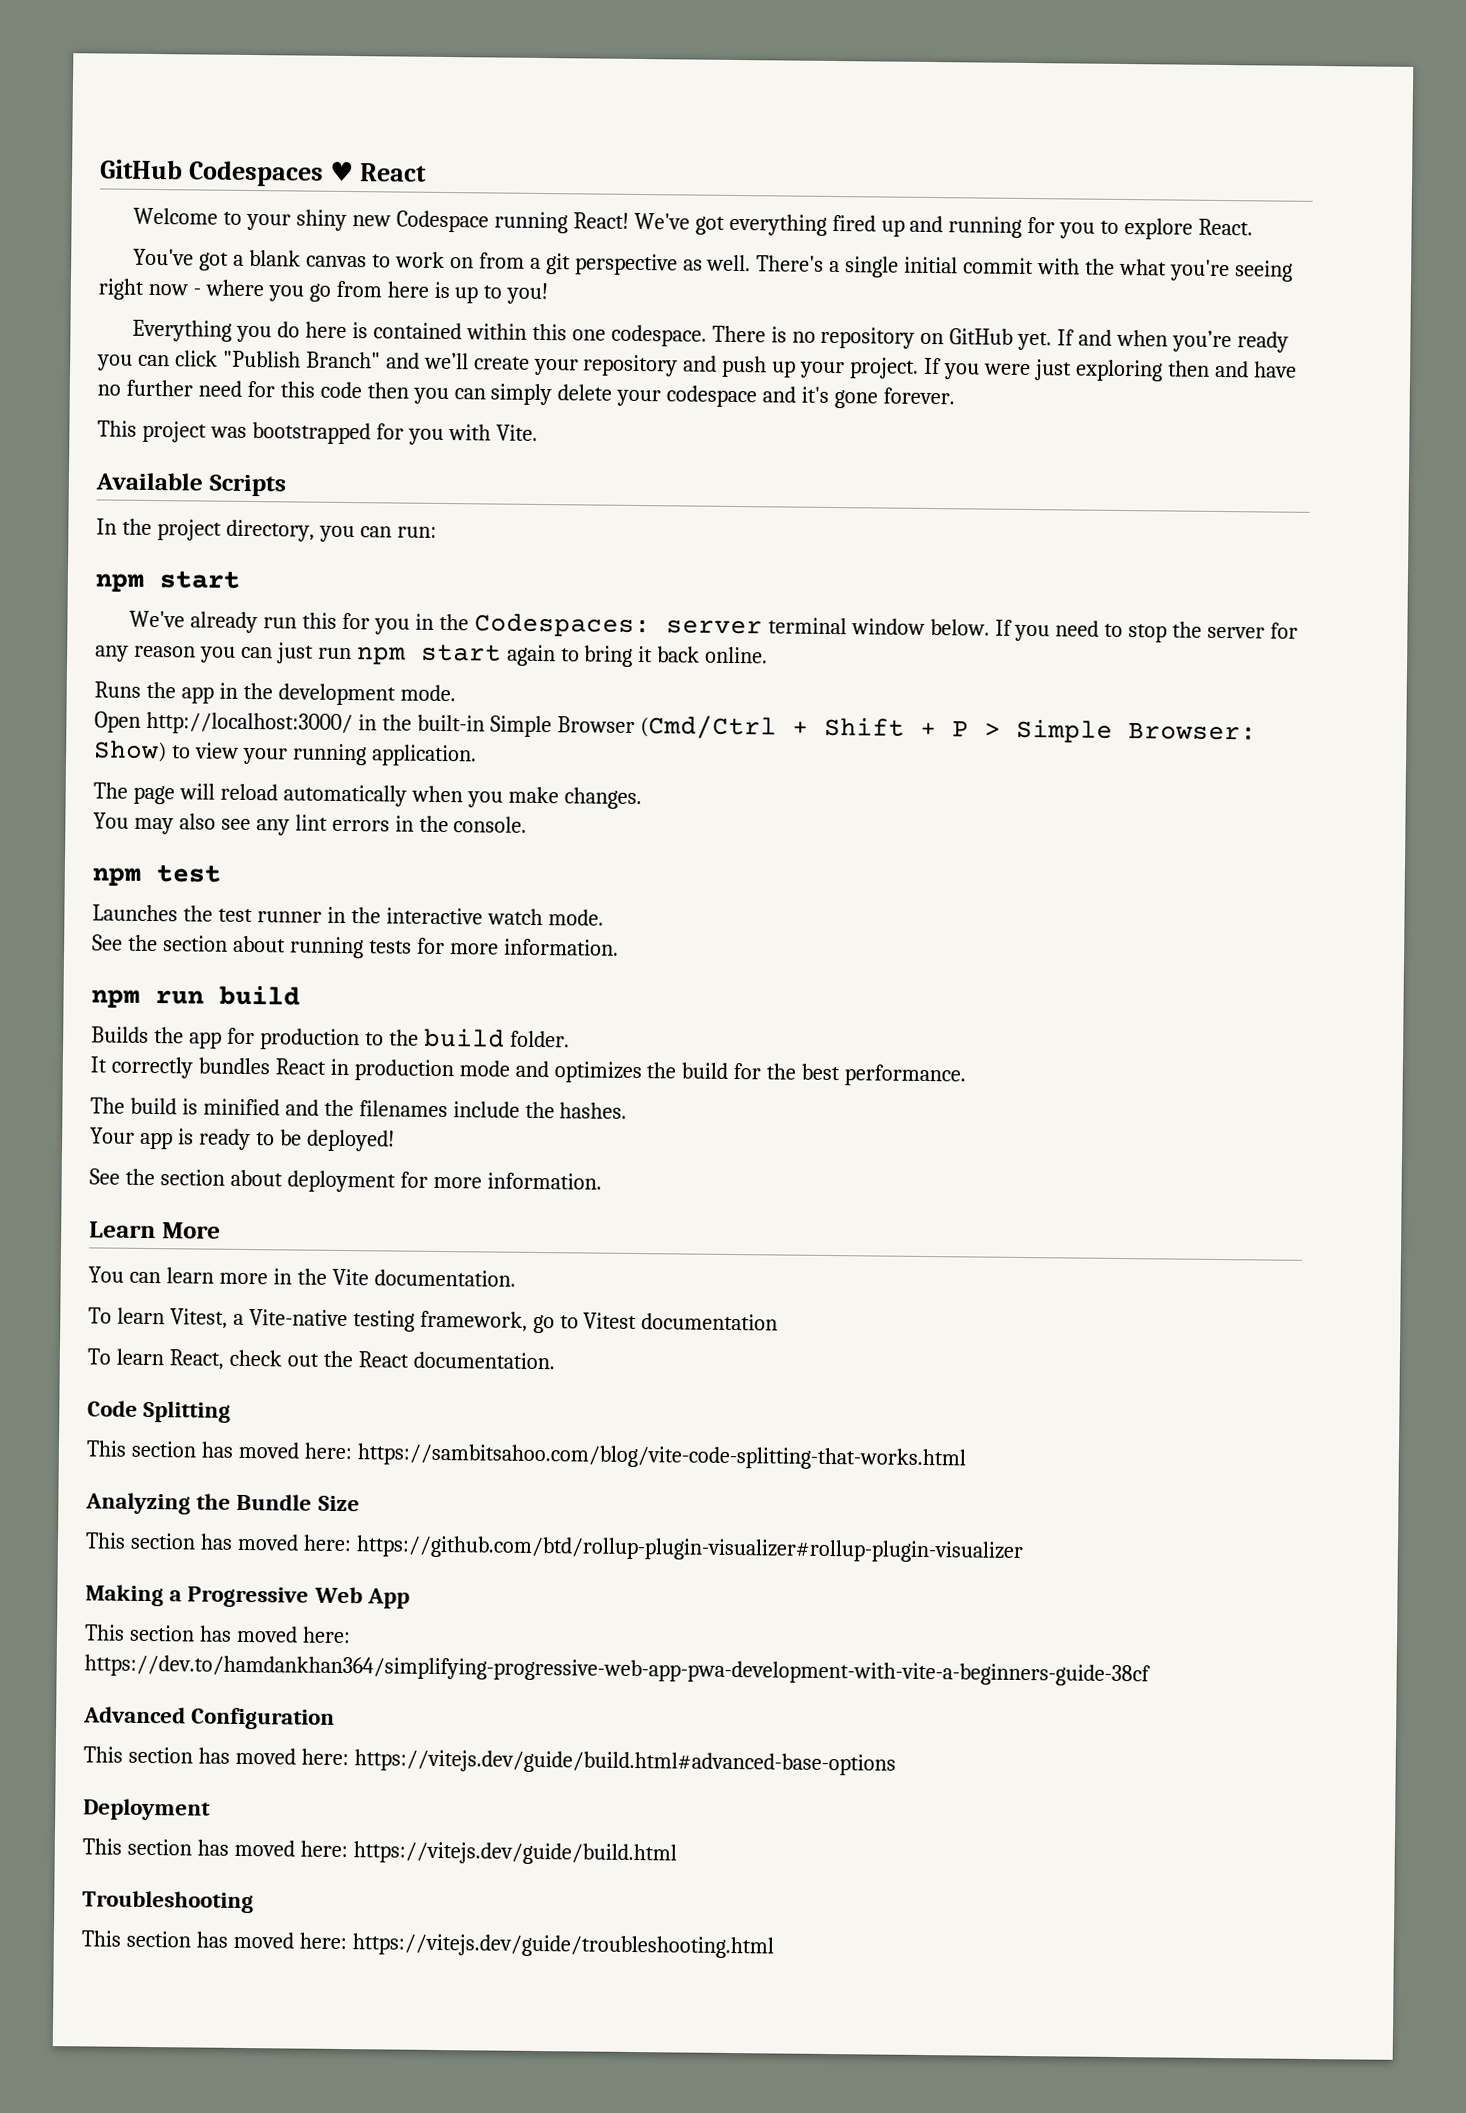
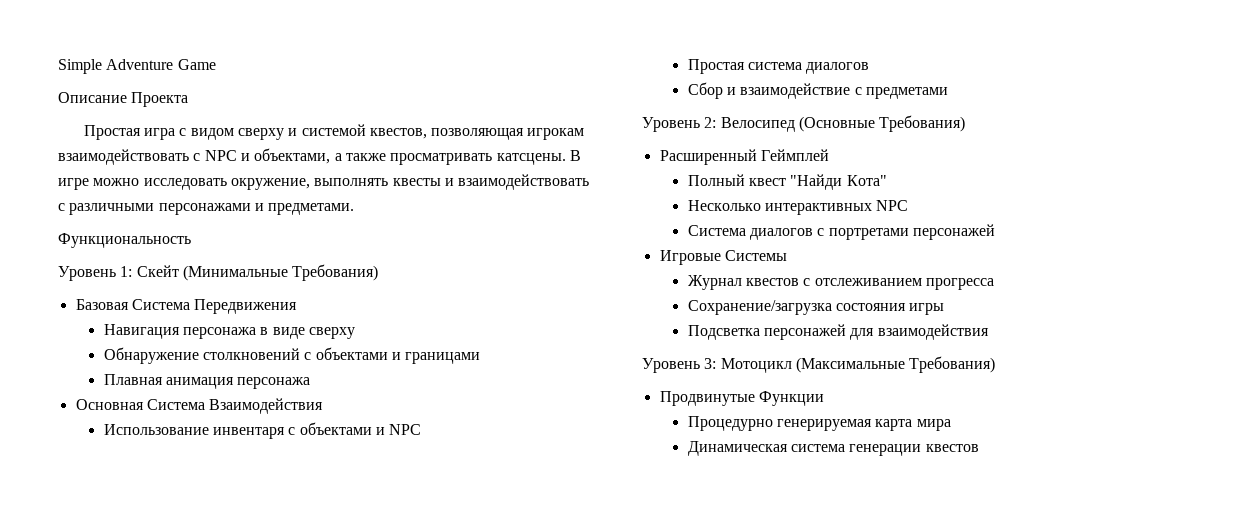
- GitHub Codespaces ♥ React
- Welcome to your shiny new Codespace running React! We've got everything fired up and running for you to explore React.
- You've got a blank canvas to work on from a git perspective as well. There's a single initial commit with the what you're seeing right now - where you go from here is up to you!
- Everything you do here is contained within this one codespace. There is no repository on GitHub yet. If and when you’re ready you can click "Publish Branch" and we’ll create your repository and push up your project. If you were just exploring then and have no further need for this code then you can simply delete your codespace and it's gone forever.
- This project was bootstrapped for you with Vite.
- Available Scripts
- In the project directory, you can run:
- npm start
- We've already run this for you in the Codespaces: server terminal window below. If you need to stop the server for any reason you can just run npm start again to bring it back online.
- Runs the app in the development mode.
- Open http://localhost:3000/ in the built-in Simple Browser (Cmd/Ctrl + Shift + P > Simple Browser: Show) to view your running application.
- The page will reload automatically when you make changes.
- You may also see any lint errors in the console.
- npm test
- Launches the test runner in the interactive watch mode.
- See the section about running tests for more information.
- npm run build
- Builds the app for production to the build folder.
- It correctly bundles React in production mode and optimizes the build for the best performance.
- The build is minified and the filenames include the hashes.
- Your app is ready to be deployed!
- See the section about deployment for more information.
- Learn More
- You can learn more in the Vite documentation.
- To learn Vitest, a Vite-native testing framework, go to Vitest documentation
- To learn React, check out the React documentation.
- Code Splitting
- This section has moved here: https://sambitsahoo.com/blog/vite-code-splitting-that-works.html
- Analyzing the Bundle Size
- This section has moved here: https://github.com/btd/rollup-plugin-visualizer#rollup-plugin-visualizer
- Making a Progressive Web App
- This section has moved here: https://dev.to/hamdankhan364/simplifying-progressive-web-app-pwa-development-with-vite-a-beginners-guide-38cf
- Advanced Configuration
- This section has moved here: https://vitejs.dev/guide/build.html#advanced-base-options
- Deployment
- This section has moved here: https://vitejs.dev/guide/build.html
- Troubleshooting
- This section has moved here: https://vitejs.dev/guide/troubleshooting.html
+ Simple Adventure Game
+ Описание Проекта
+ Простая игра с видом сверху и системой квестов, позволяющая игрокам взаимодействовать с NPC и объектами, а также просматривать катсцены. В игре можно исследовать окружение, выполнять квесты и взаимодействовать с различными персонажами и предметами.
+ Функциональность
+ Уровень 1: Скейт (Минимальные Требования)
+ Базовая Система Передвижения
+ Навигация персонажа в виде сверху
+ Обнаружение столкновений с объектами и границами
+ Плавная анимация персонажа
+ Основная Система Взаимодействия
+ Использование инвентаря с объектами и NPC
+ Простая система диалогов
+ Сбор и взаимодействие с предметами
+ Уровень 2: Велосипед (Основные Требования)
+ Расширенный Геймплей
+ Полный квест "Найди Кота"
+ Несколько интерактивных NPC
+ Cистема диалогов с портретами персонажей
+ Игровые Системы
+ Журнал квестов с отслеживанием прогресса
+ Сохранение/загрузка состояния игры
+ Подсветка персонажей для взаимодействия
+ Уровень 3: Мотоцикл (Максимальные Требования)
+ Продвинутые Функции
+ Процедурно генерируемая карта мира
+ Динамическая система генерации квестов

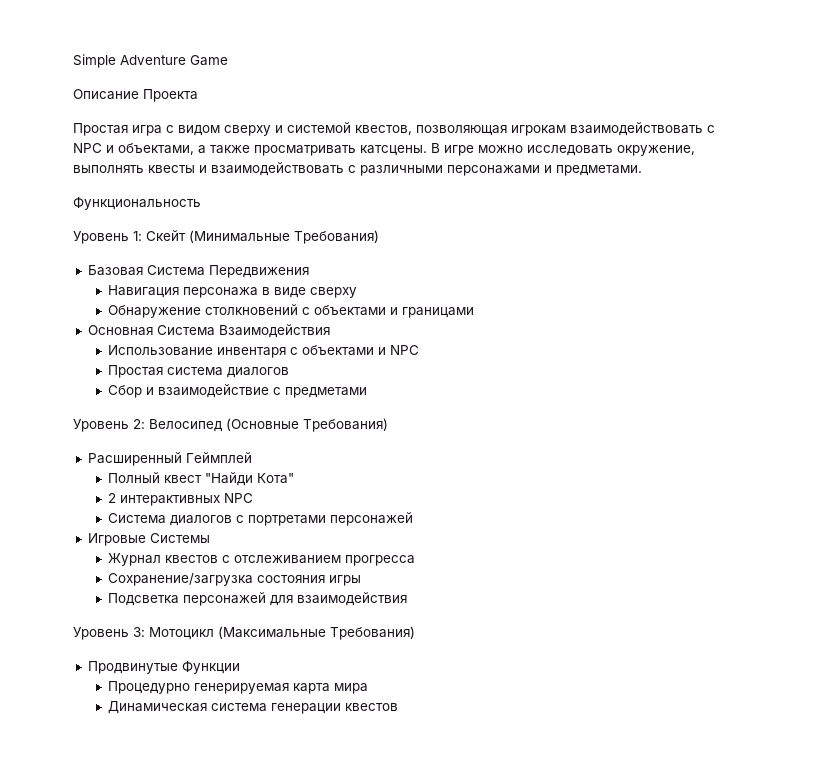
- Плавная анимация персонажа
- Несколько интерактивных NPC
+ 2 интерактивных NPC

